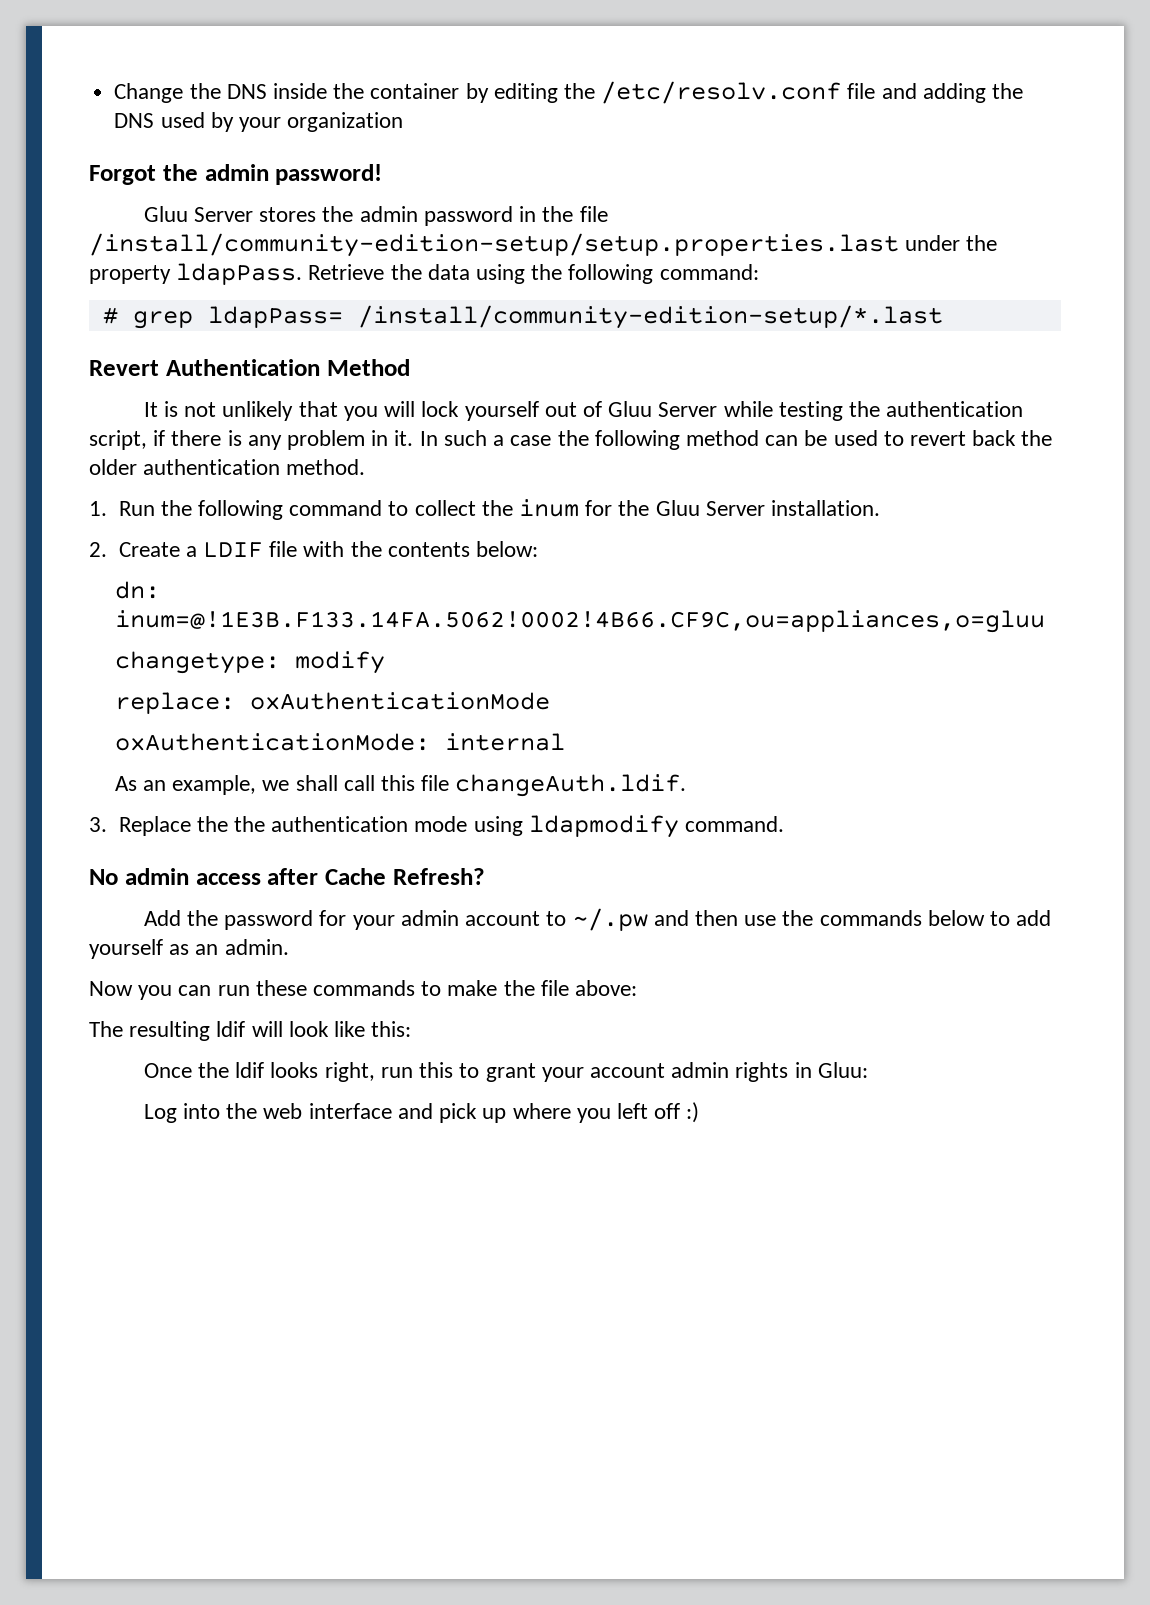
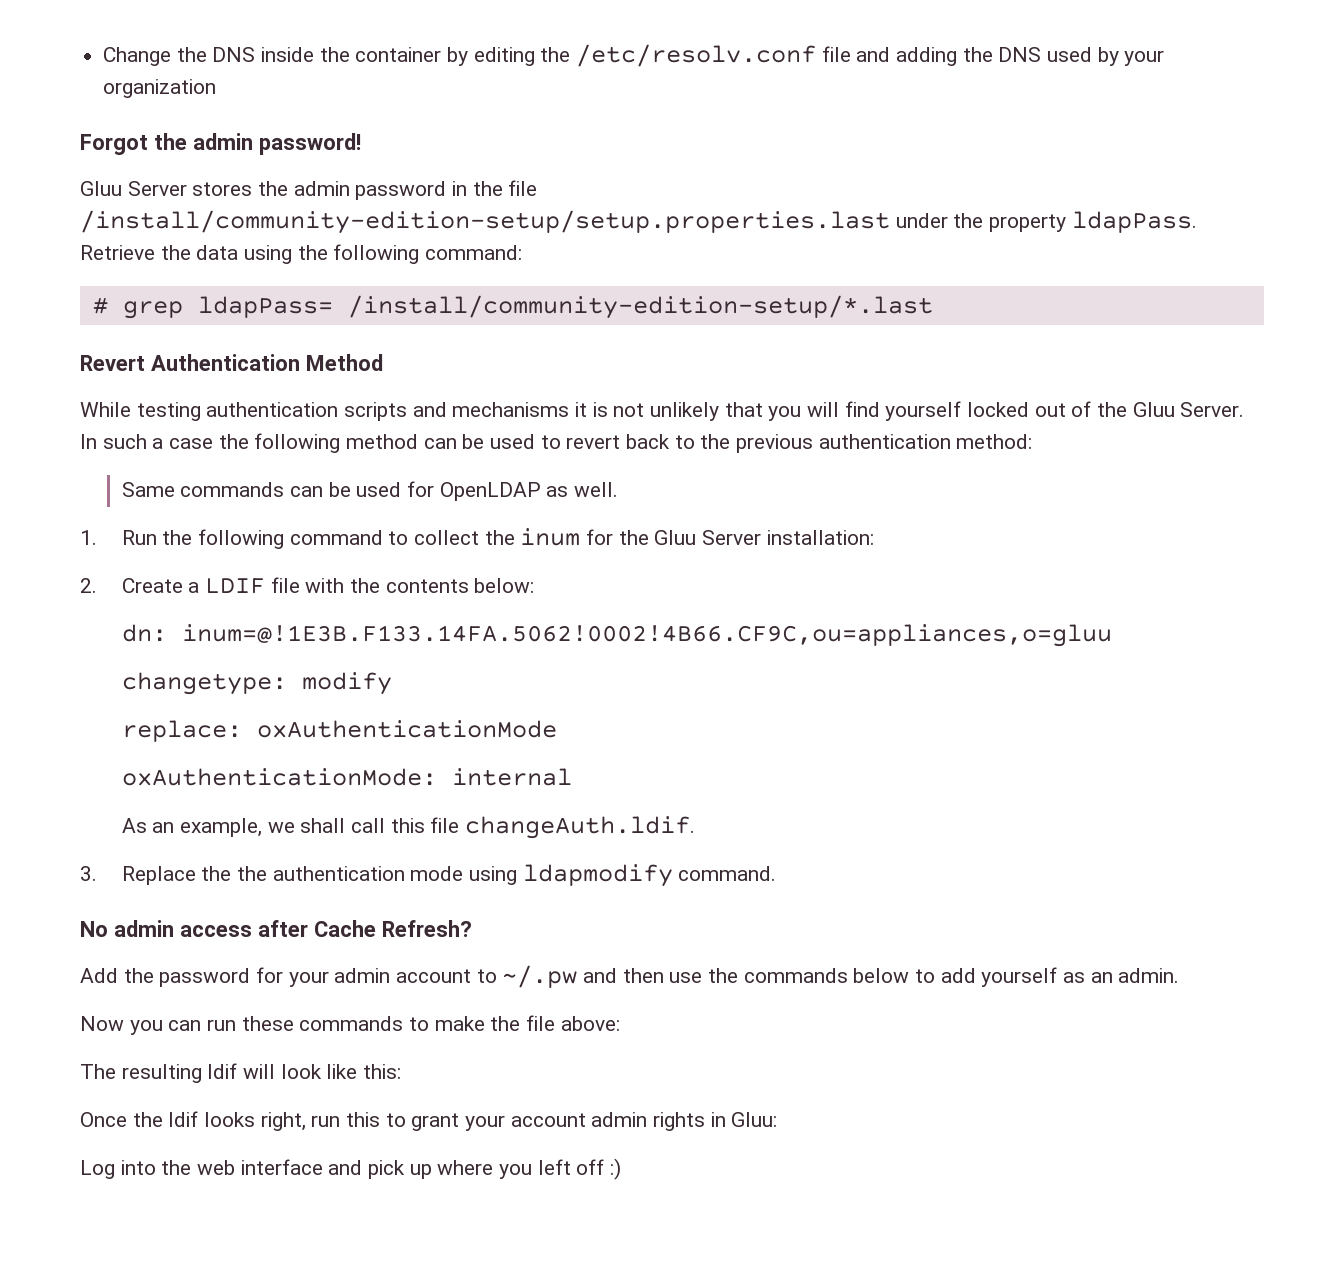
- It is not unlikely that you will lock yourself out of Gluu Server while testing the authentication script, if there is any problem in it.
+ While testing authentication scripts and mechanisms it is not unlikely that you will find yourself locked out of the Gluu Server.
- In such a case the following method can be used to revert back the older authentication method.
+ In such a case the following method can be used to revert back to the previous authentication method:
+ Same commands can be used for OpenLDAP as well.
- 1. Run the following command to collect the inum for the Gluu Server installation.
+ 1. Run the following command to collect the inum for the Gluu Server installation:

